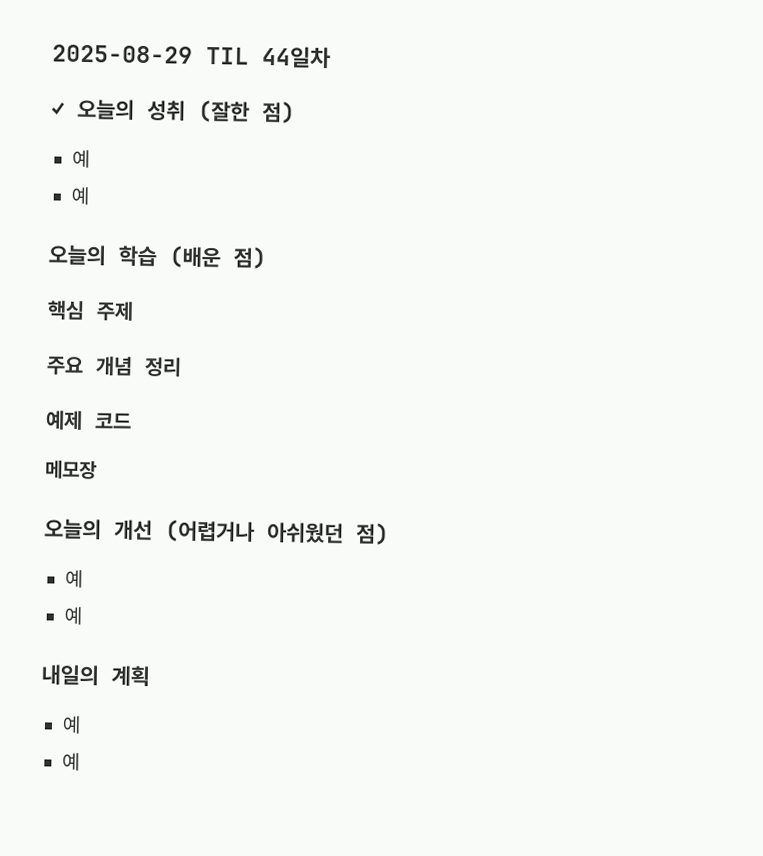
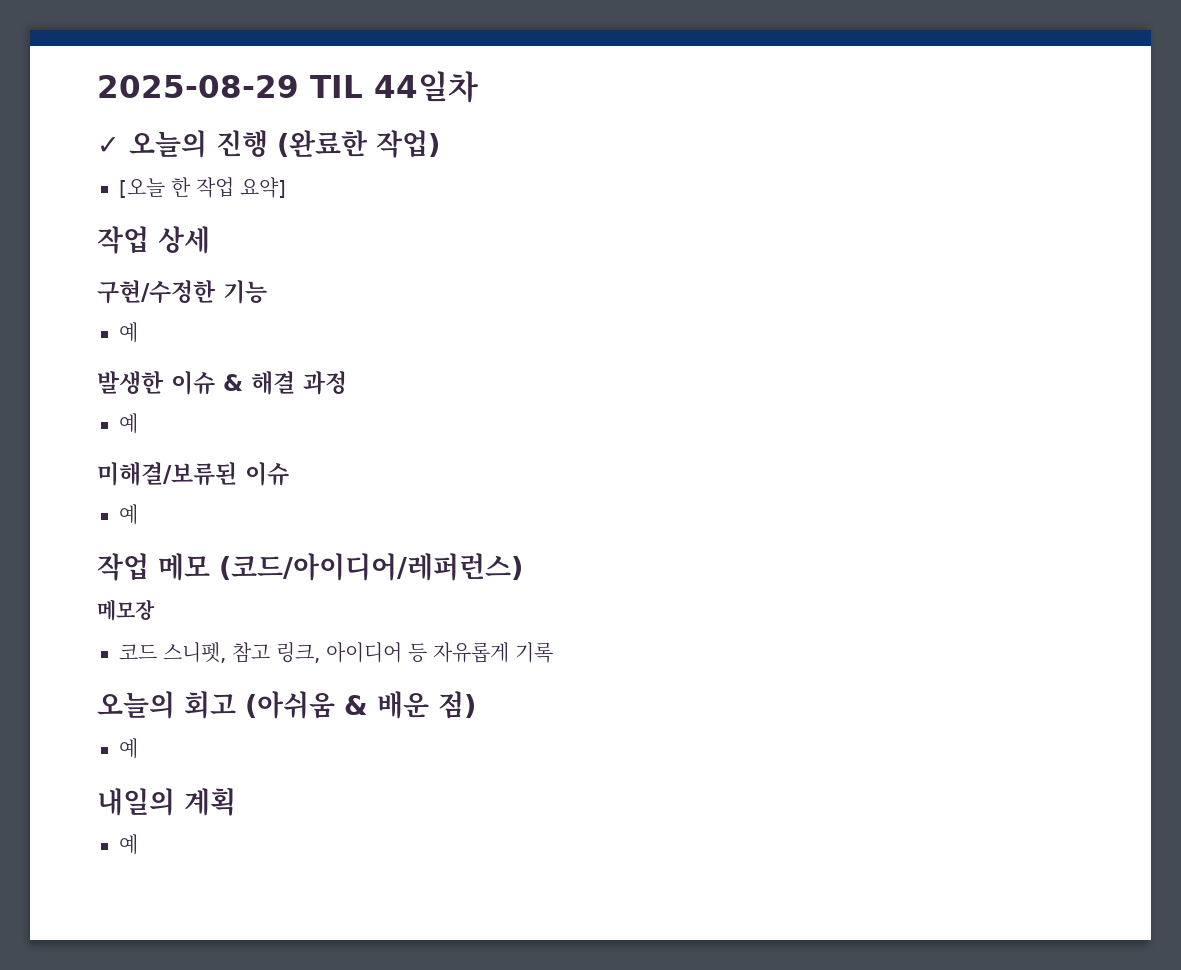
- ✓ 오늘의 성취 (잘한 점)
+ ✓ 오늘의 진행 (완료한 작업)
+ [오늘 한 작업 요약]
+ 작업 상세
+ 구현/수정한 기능
  예
+ 발생한 이슈 & 해결 과정
  예
- 오늘의 학습 (배운 점)
- 핵심 주제
- 주요 개념 정리
- 예제 코드
+ 미해결/보류된 이슈
+ 예
+ 작업 메모 (코드/아이디어/레퍼런스)
  메모장
- 오늘의 개선 (어렵거나 아쉬웠던 점)
- 예
+ 코드 스니펫, 참고 링크, 아이디어 등 자유롭게 기록
+ 오늘의 회고 (아쉬움 & 배운 점)
  내일의 계획
- 예

